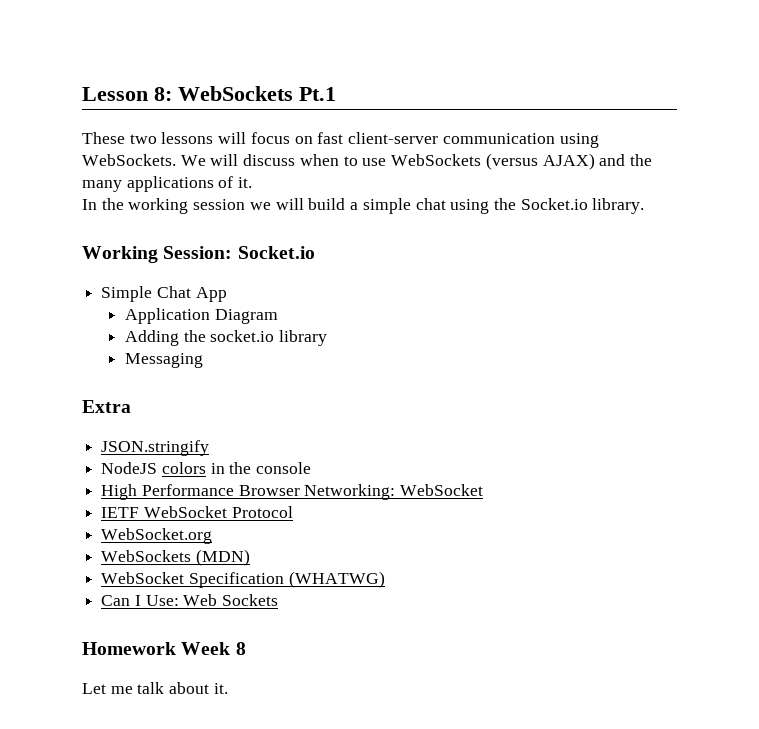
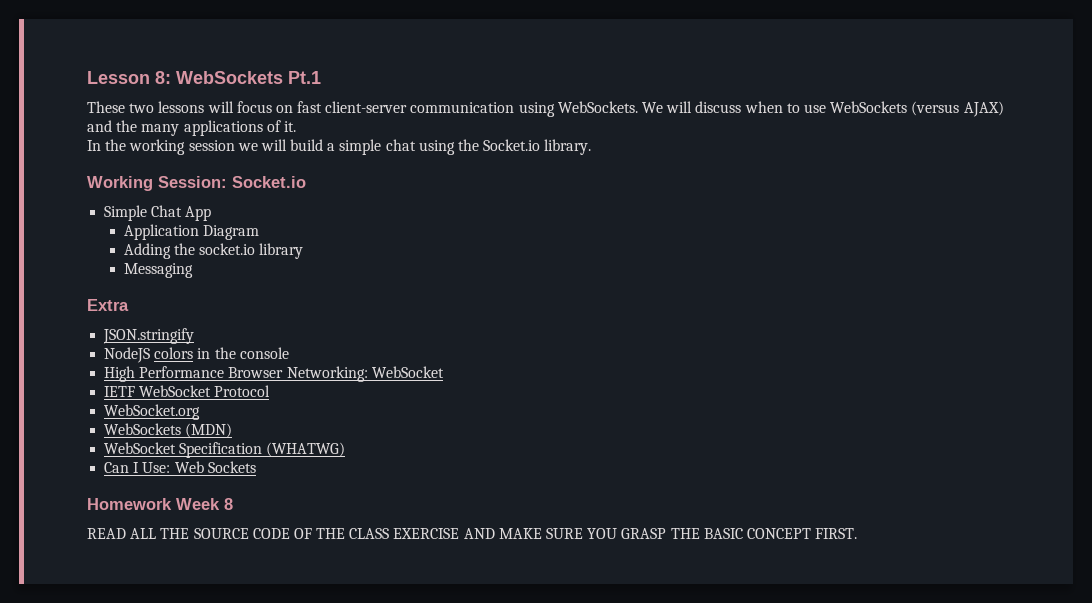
- Let me talk about it.
+ READ ALL THE SOURCE CODE OF THE CLASS EXERCISE AND MAKE SURE YOU GRASP THE BASIC CONCEPT FIRST.

